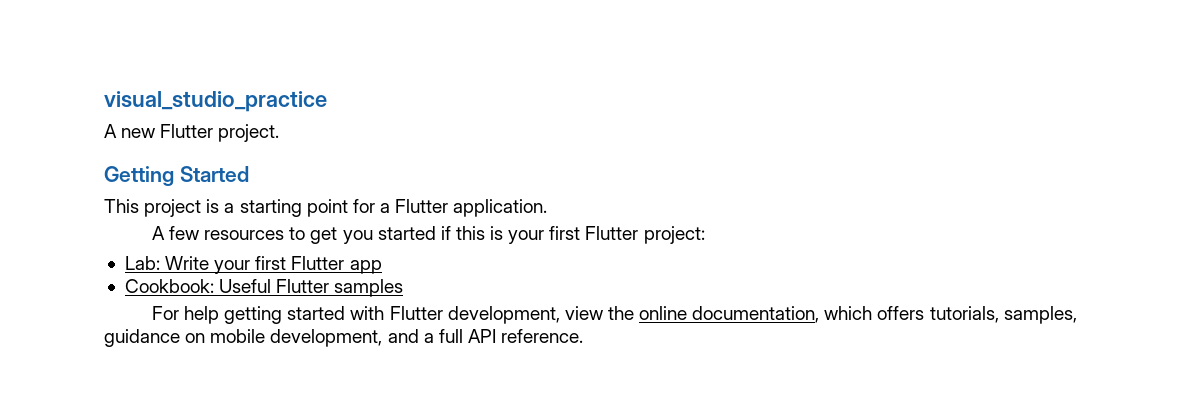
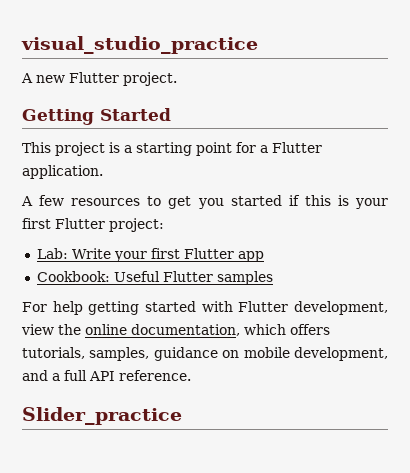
+ Slider_practice

